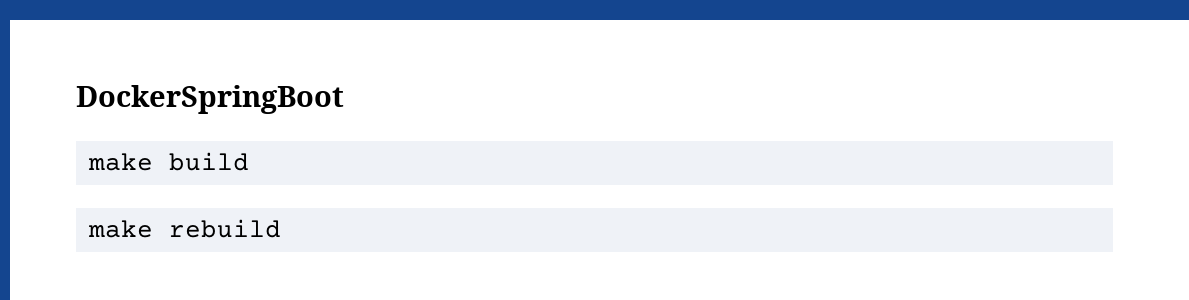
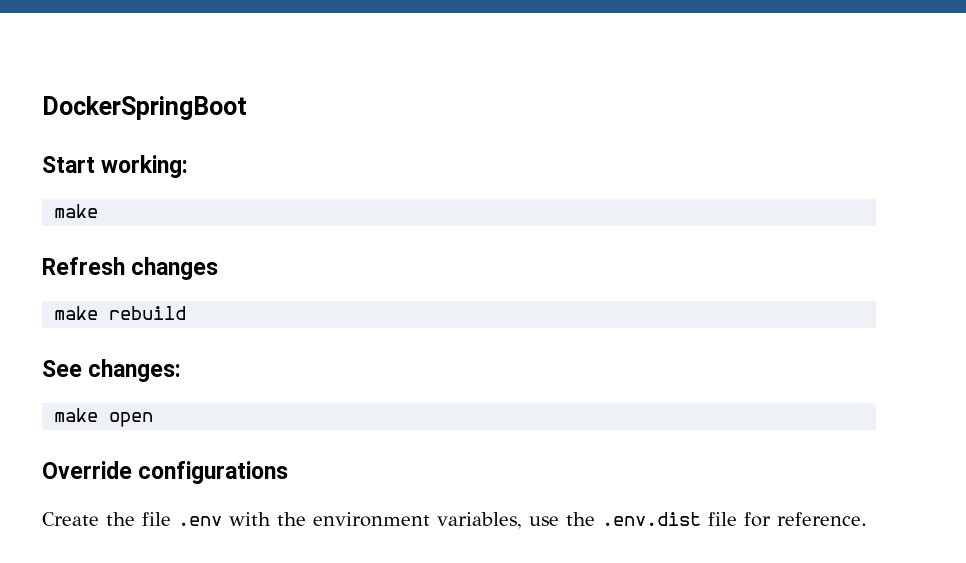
- make build
+ Start working:
+ make
+ Refresh changes
+ See changes:
+ make open
+ Override configurations
+ Create the file .env with the environment variables, use the .env.dist file for reference.

